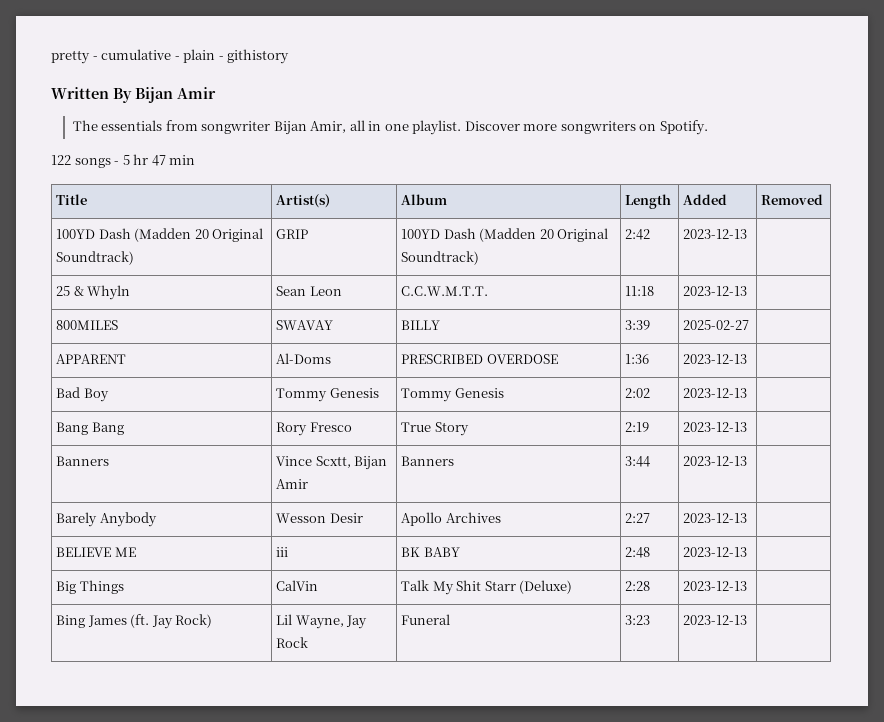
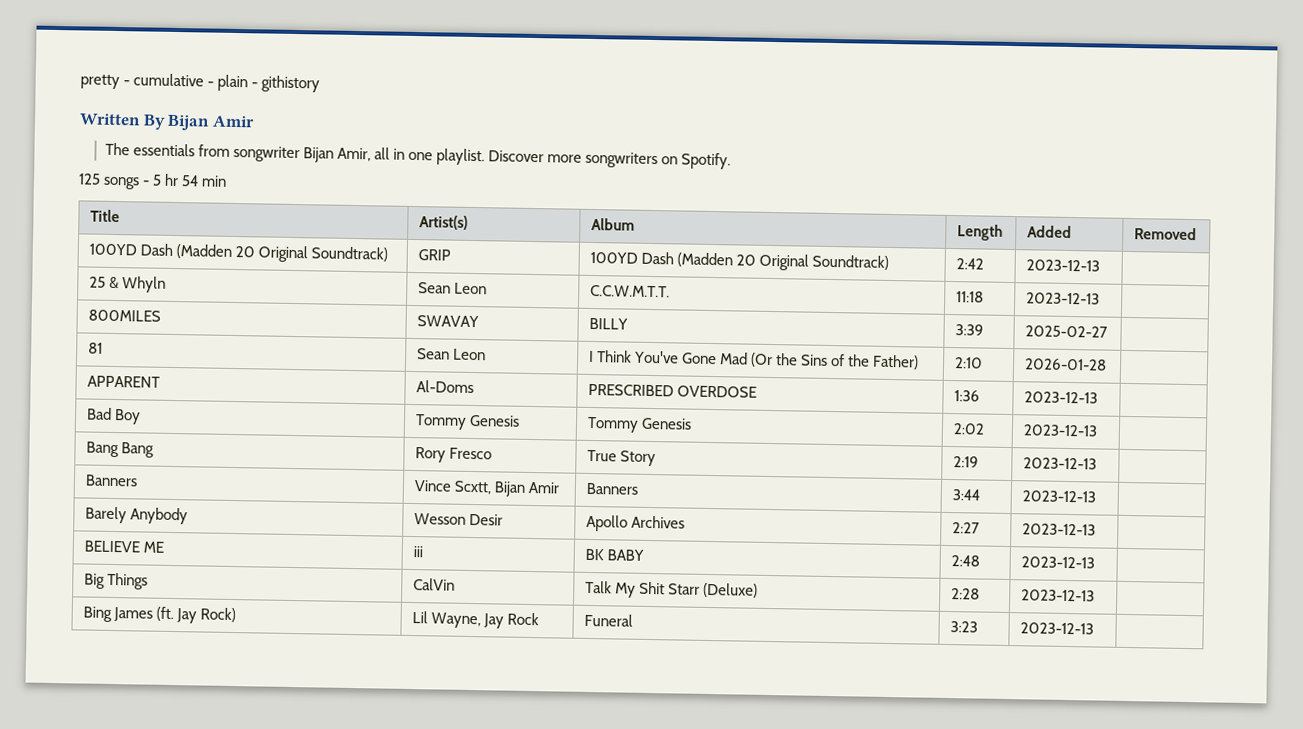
- 122 songs - 5 hr 47 min
+ 125 songs - 5 hr 54 min
+ 81 | Sean Leon | I Think You've Gone Mad (Or the Sins of the Father) | 2:10 | 2026-01-28 |

